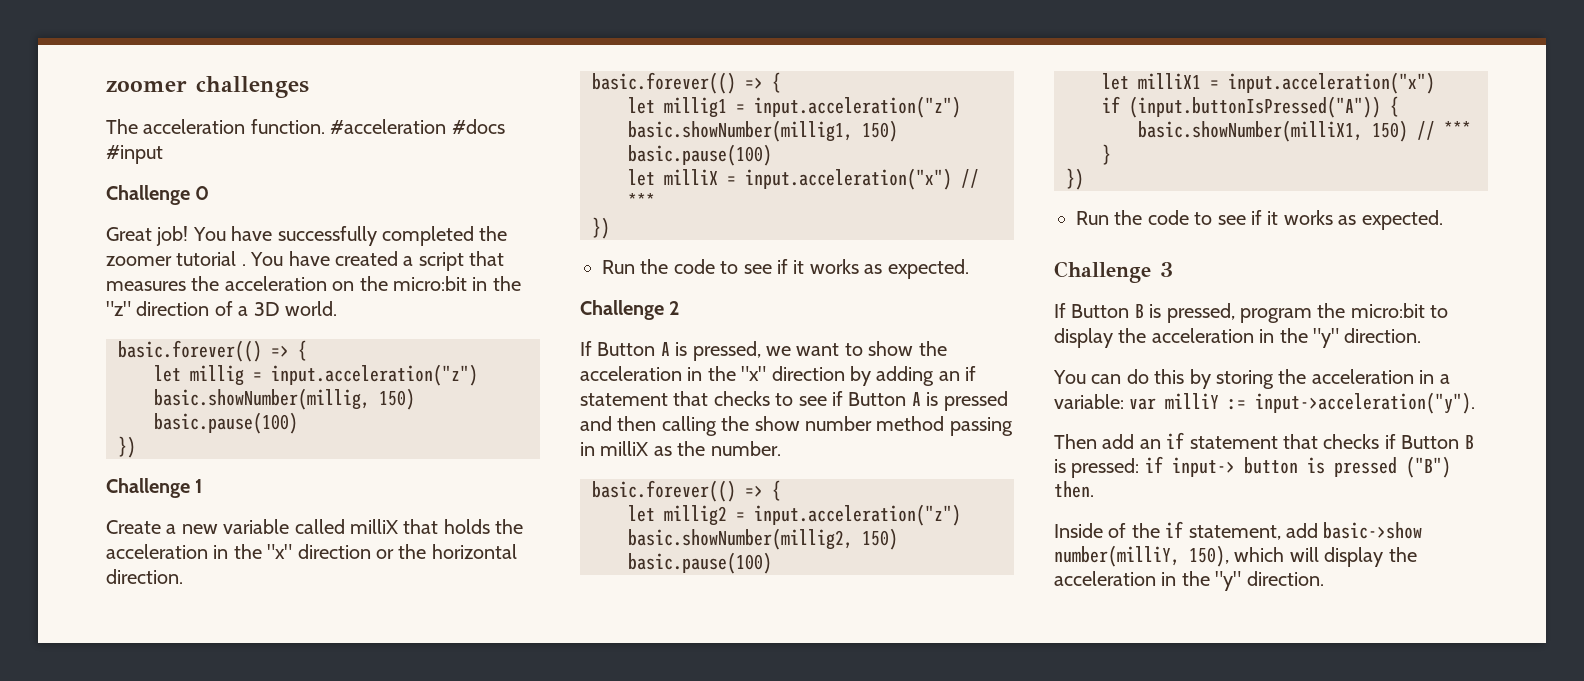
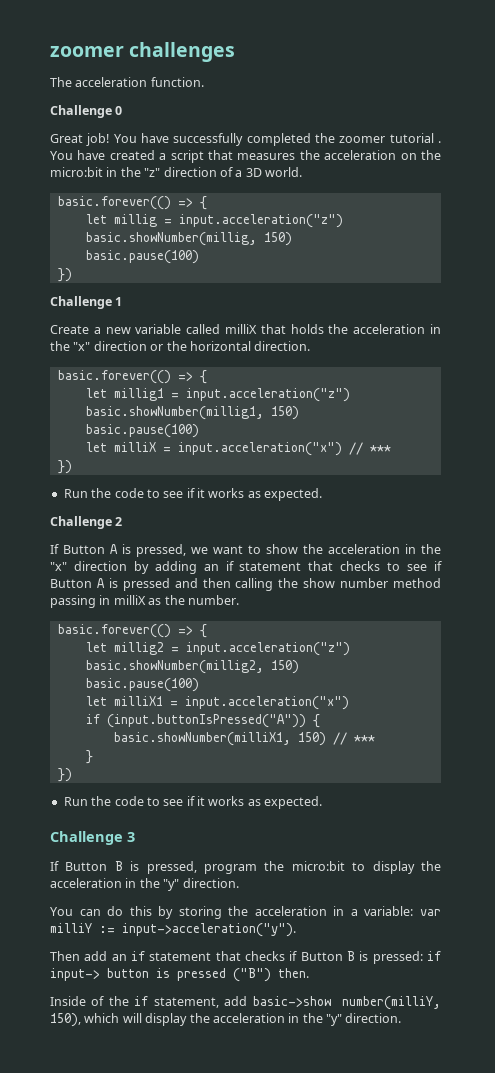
- #acceleration #docs #input

